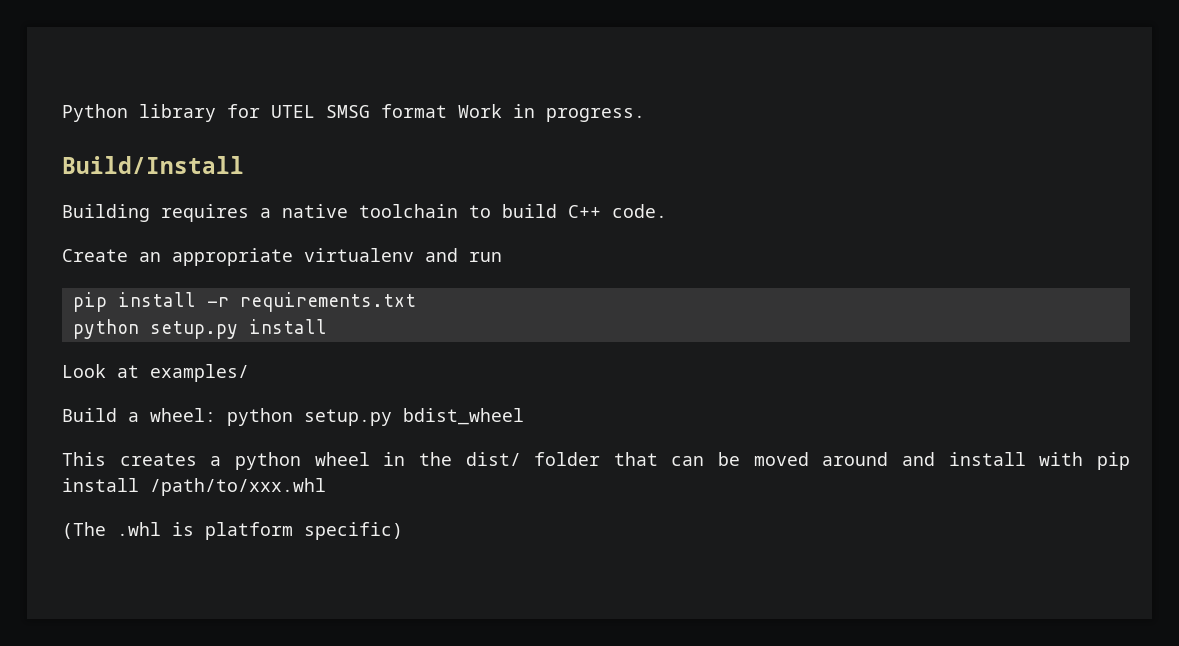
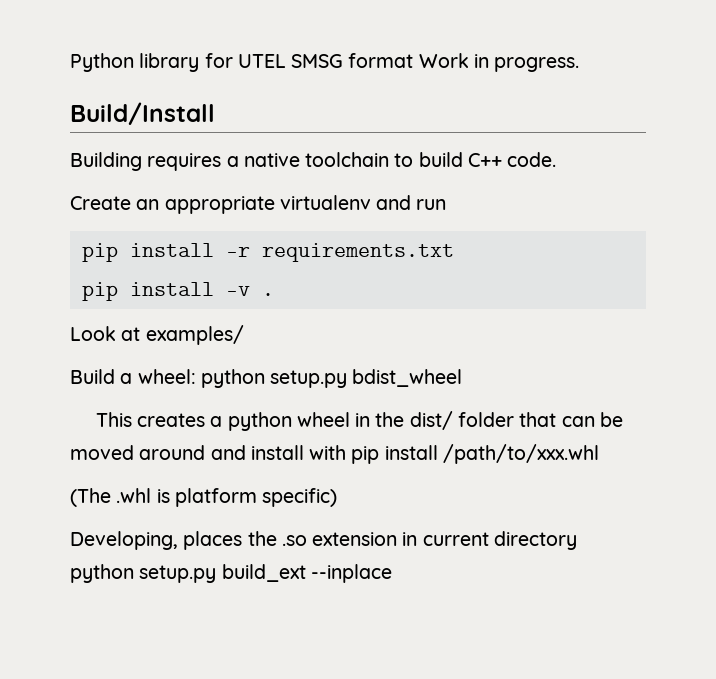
- python setup.py install
+ pip install -v .
+ Developing, places the .so extension in current directory python setup.py build_ext --inplace

